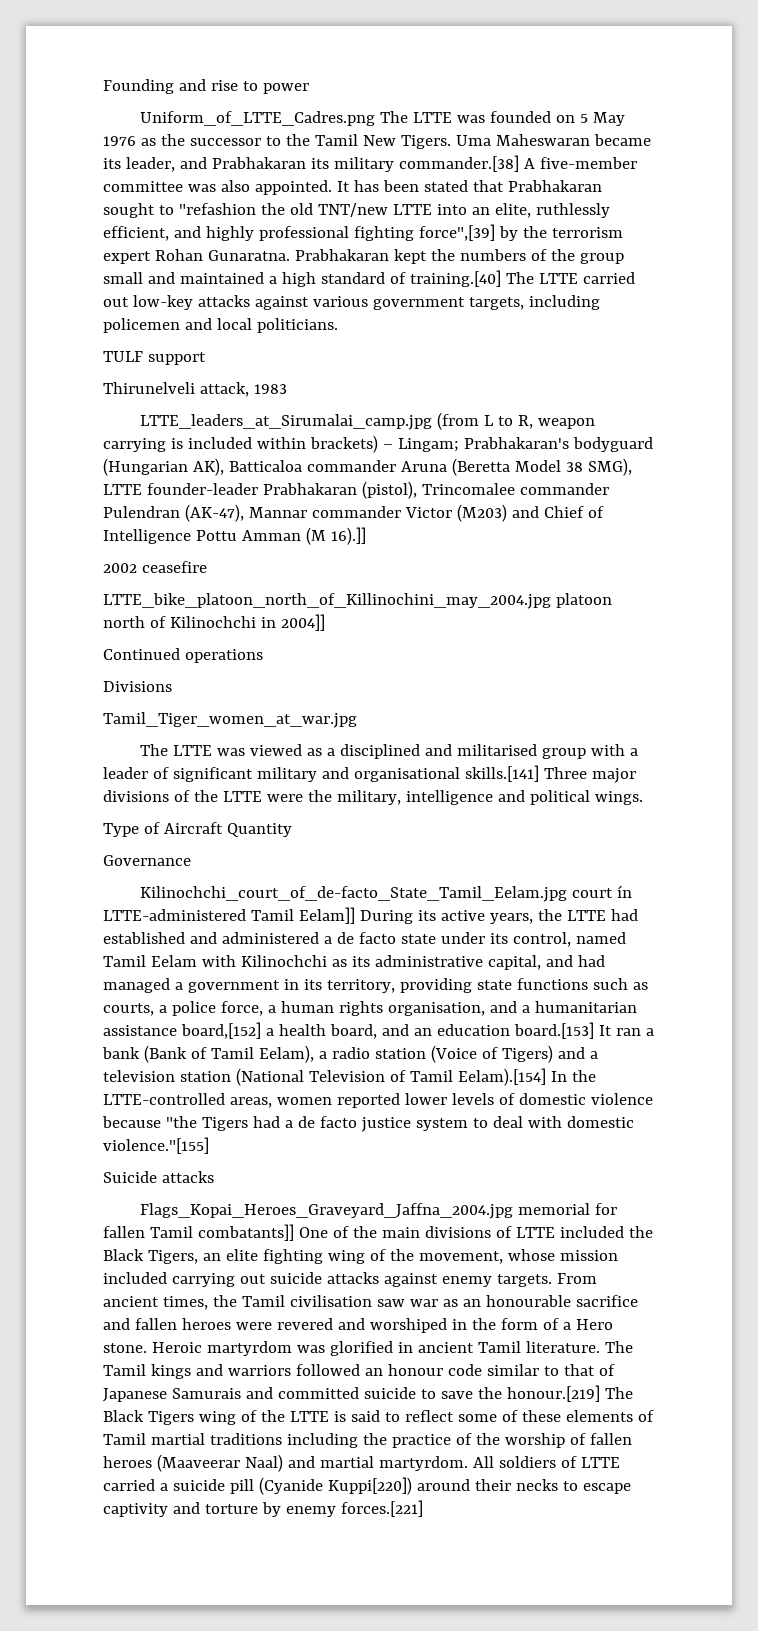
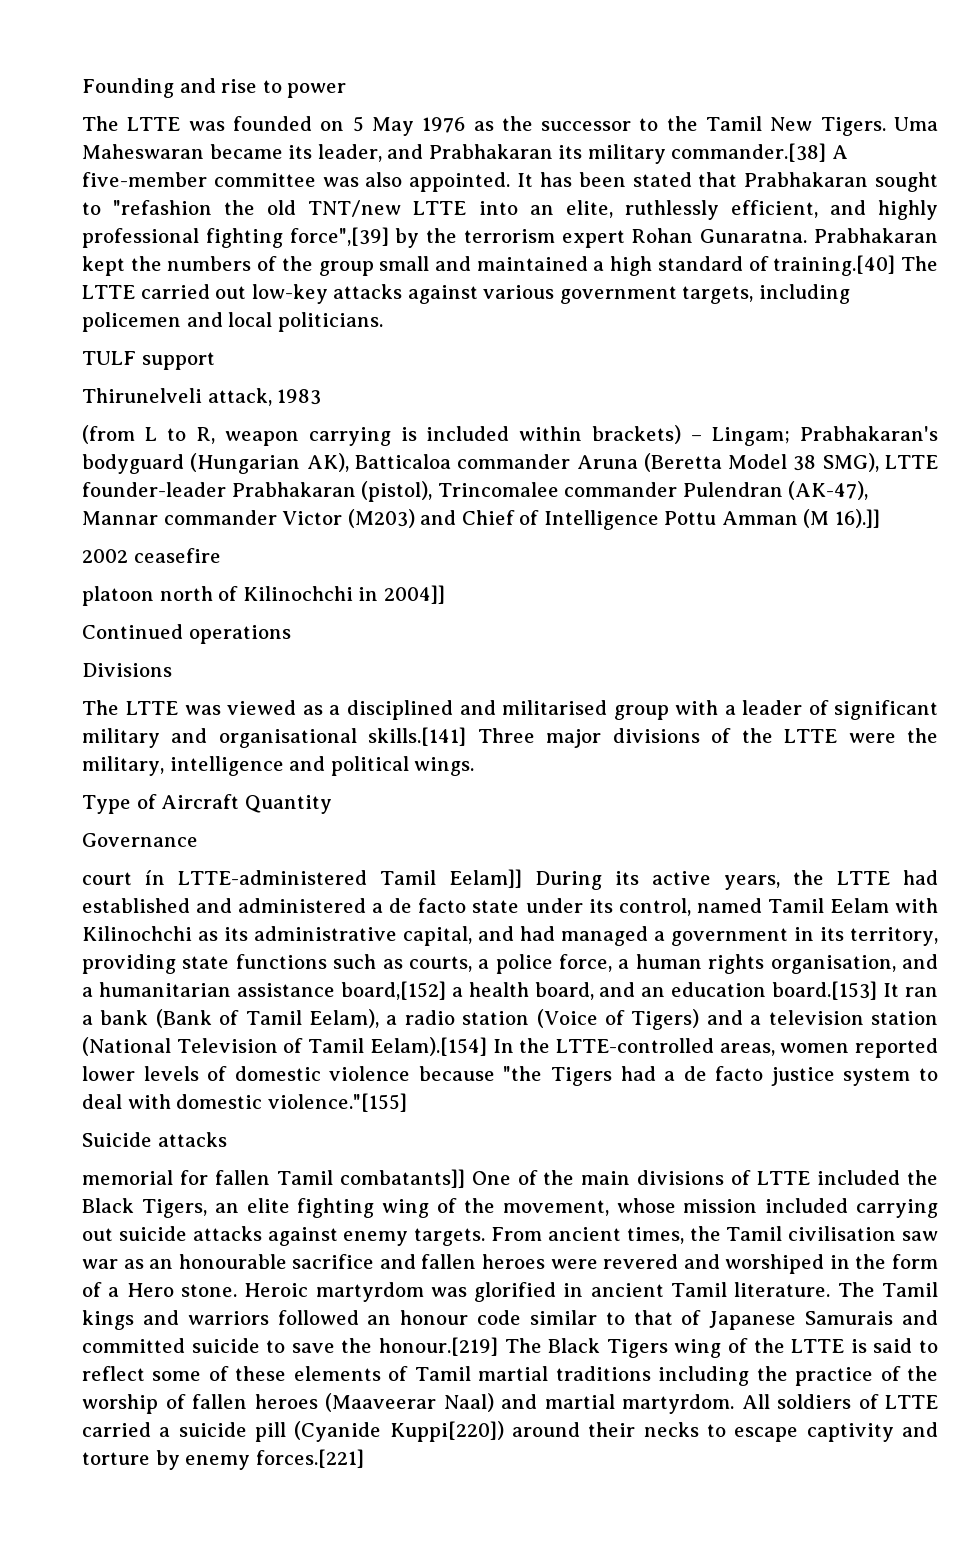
- Uniform_of_LTTE_Cadres.png The LTTE was founded on 5 May 1976 as the successor to the Tamil New Tigers.
+ The LTTE was founded on 5 May 1976 as the successor to the Tamil New Tigers.
- LTTE_leaders_at_Sirumalai_camp.jpg (from L to R, weapon carrying is included within brackets) – Lingam; Prabhakaran's bodyguard (Hungarian AK), Batticaloa commander Aruna (Beretta Model 38 SMG), LTTE founder-leader Prabhakaran (pistol), Trincomalee commander Pulendran (AK-47), Mannar commander Victor (M203) and Chief of Intelligence Pottu Amman (M 16).]]
+ (from L to R, weapon carrying is included within brackets) – Lingam; Prabhakaran's bodyguard (Hungarian AK), Batticaloa commander Aruna (Beretta Model 38 SMG), LTTE founder-leader Prabhakaran (pistol), Trincomalee commander Pulendran (AK-47), Mannar commander Victor (M203) and Chief of Intelligence Pottu Amman (M 16).]]
- LTTE_bike_platoon_north_of_Killinochini_may_2004.jpg platoon north of Kilinochchi in 2004]]
+ platoon north of Kilinochchi in 2004]]
- Tamil_Tiger_women_at_war.jpg
- Kilinochchi_court_of_de-facto_State_Tamil_Eelam.jpg court ín LTTE-administered Tamil Eelam]] During its active years, the LTTE had established and administered a de facto state under its control, named Tamil Eelam with Kilinochchi as its administrative capital, and had managed a government in its territory, providing state functions such as courts, a police force, a human rights organisation, and a humanitarian assistance board,[152] a health board, and an education board.[153] It ran a bank (Bank of Tamil Eelam), a radio station (Voice of Tigers) and a television station (National Television of Tamil Eelam).[154] In the LTTE-controlled areas, women reported lower levels of domestic violence because "the Tigers had a de facto justice system to deal with domestic violence."[155]
+ court ín LTTE-administered Tamil Eelam]] During its active years, the LTTE had established and administered a de facto state under its control, named Tamil Eelam with Kilinochchi as its administrative capital, and had managed a government in its territory, providing state functions such as courts, a police force, a human rights organisation, and a humanitarian assistance board,[152] a health board, and an education board.[153] It ran a bank (Bank of Tamil Eelam), a radio station (Voice of Tigers) and a television station (National Television of Tamil Eelam).[154] In the LTTE-controlled areas, women reported lower levels of domestic violence because "the Tigers had a de facto justice system to deal with domestic violence."[155]
- Flags_Kopai_Heroes_Graveyard_Jaffna_2004.jpg memorial for fallen Tamil combatants]] One of the main divisions of LTTE included the Black Tigers, an elite fighting wing of the movement, whose mission included carrying out suicide attacks against enemy targets.
+ memorial for fallen Tamil combatants]] One of the main divisions of LTTE included the Black Tigers, an elite fighting wing of the movement, whose mission included carrying out suicide attacks against enemy targets.

